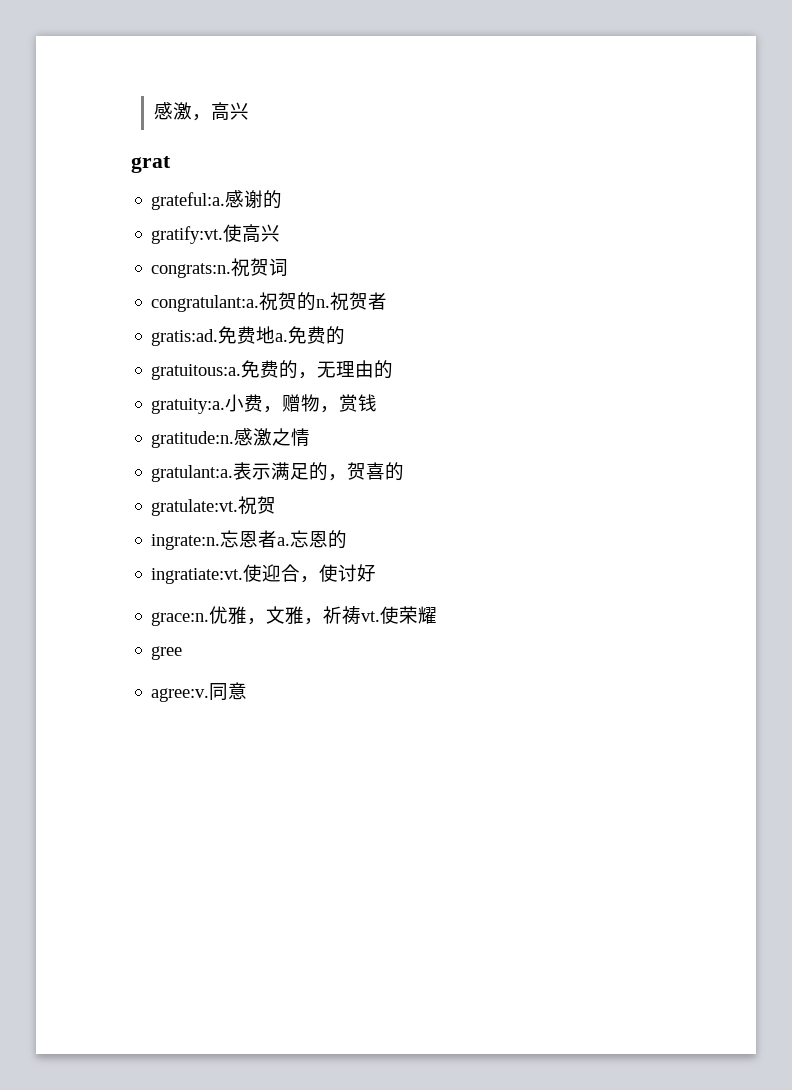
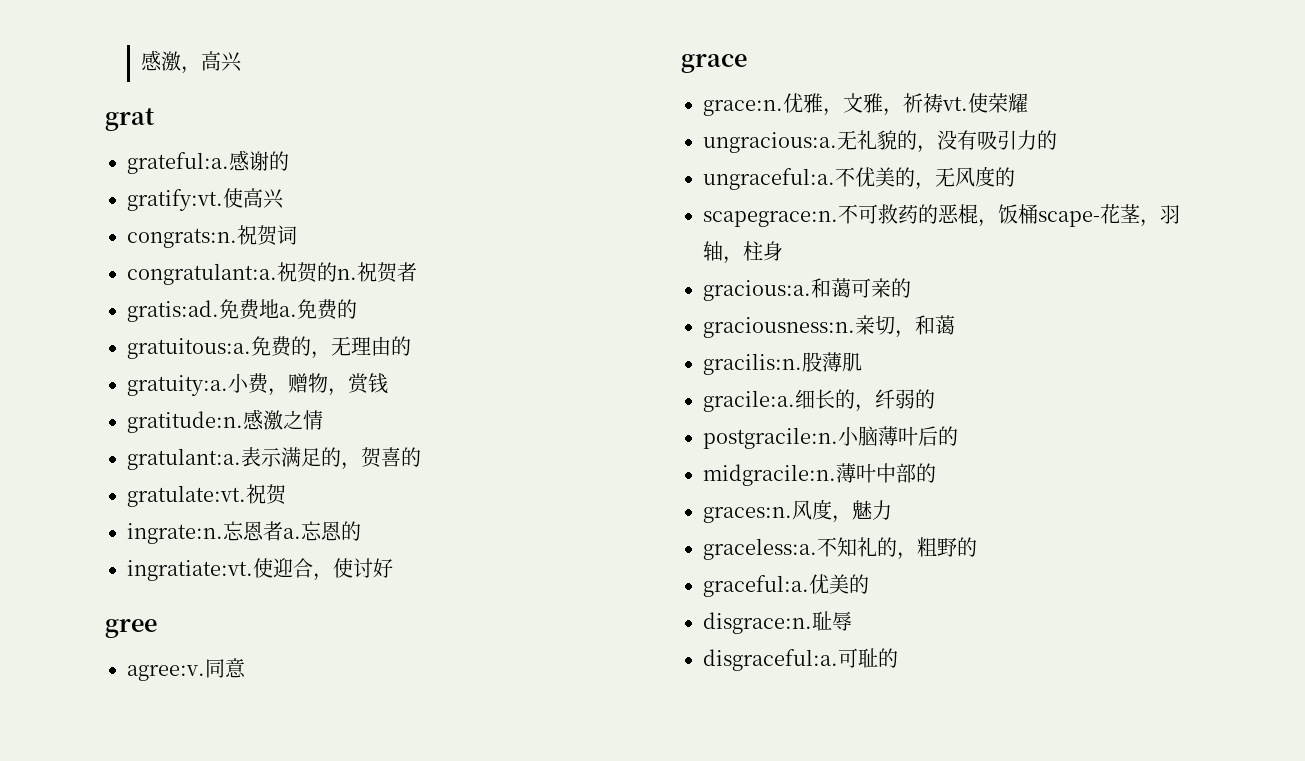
+ gree
+ agree:v.同意
+ grace
- gree
- agree:v.同意
+ ungracious:a.无礼貌的，没有吸引力的
+ ungraceful:a.不优美的，无风度的
+ scapegrace:n.不可救药的恶棍，饭桶scape-花茎，羽轴，柱身
+ gracious:a.和蔼可亲的
+ graciousness:n.亲切，和蔼
+ gracilis:n.股薄肌
+ gracile:a.细长的，纤弱的
+ postgracile:n.小脑薄叶后的
+ midgracile:n.薄叶中部的
+ graces:n.风度，魅力
+ graceless:a.不知礼的，粗野的
+ graceful:a.优美的
+ disgrace:n.耻辱
+ disgraceful:a.可耻的

